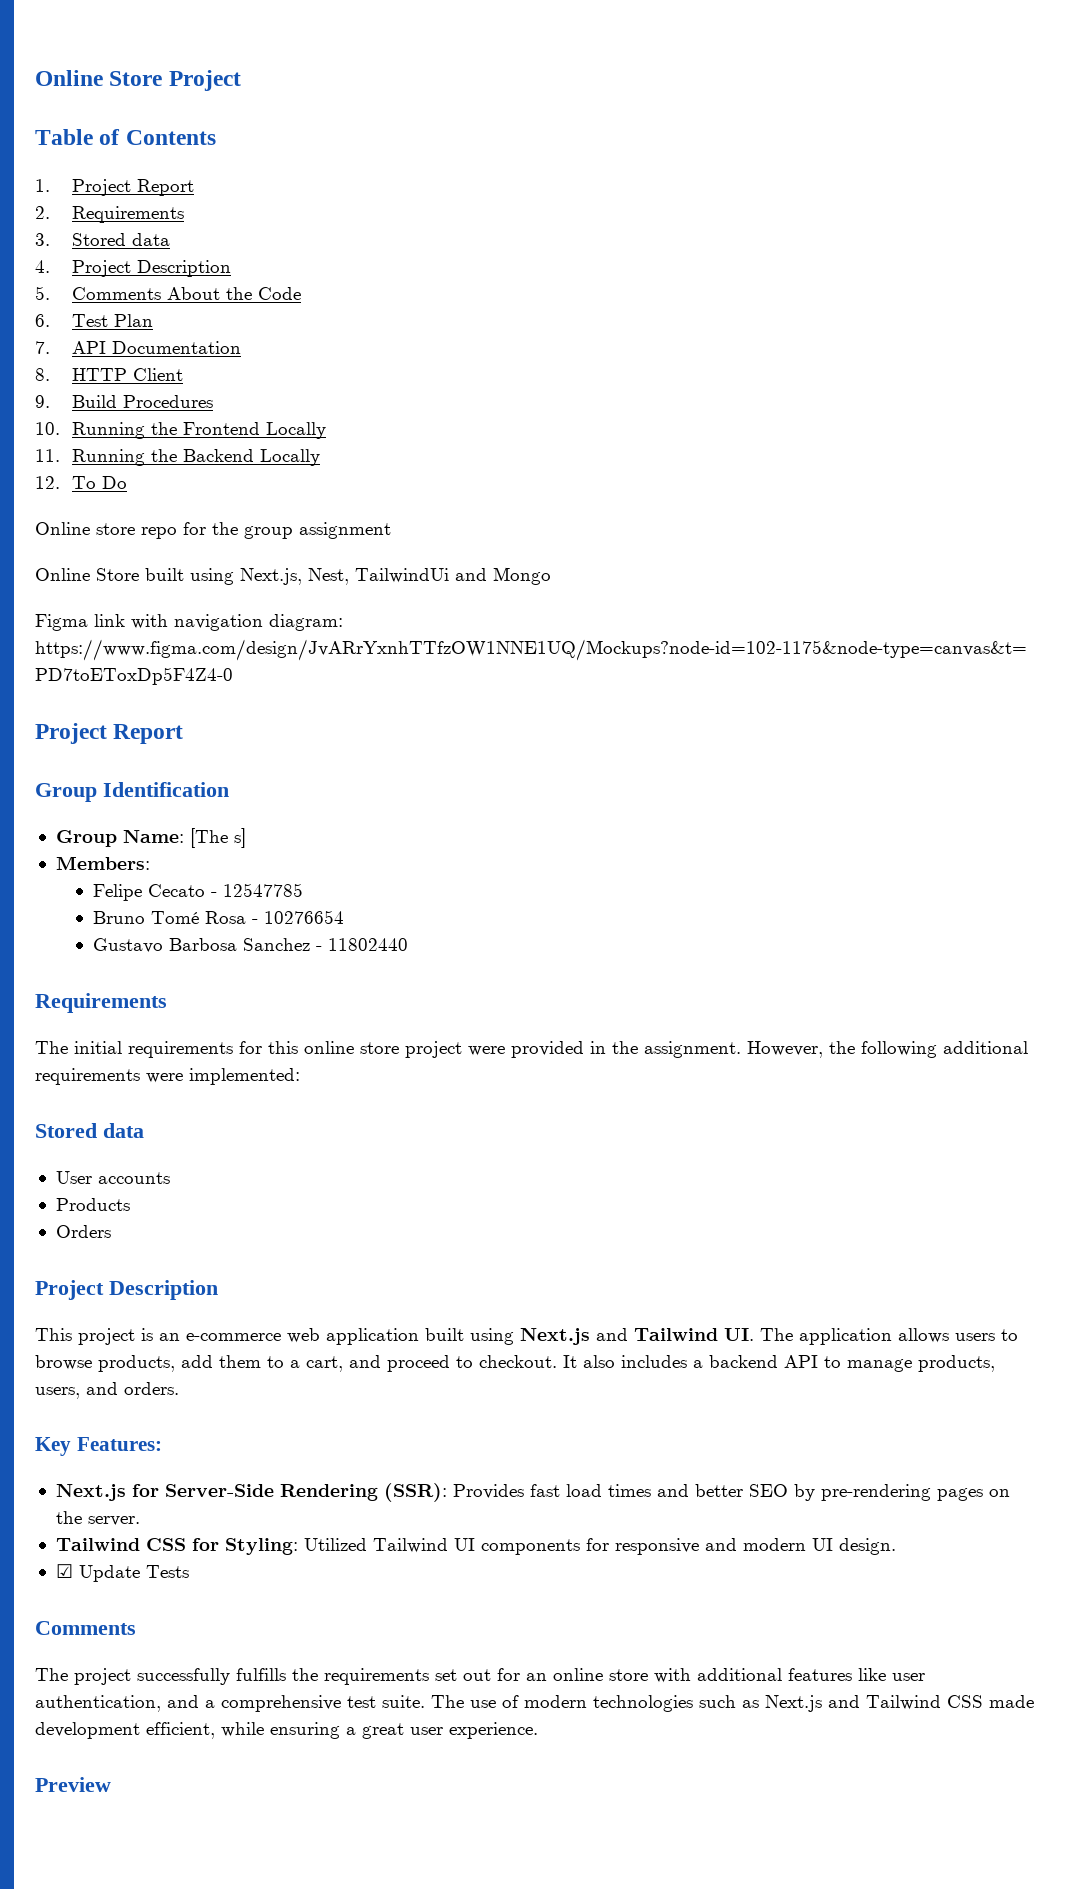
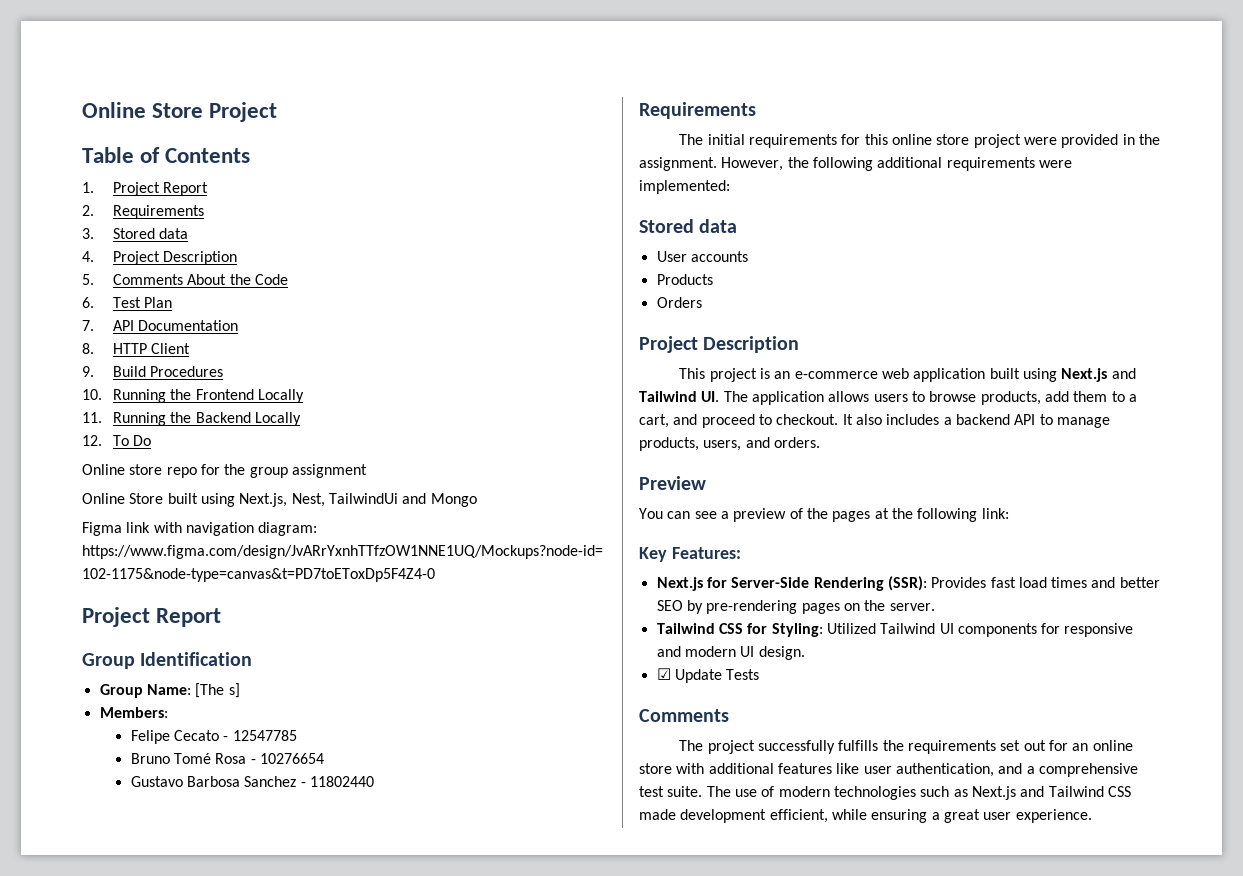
+ Preview
+ You can see a preview of the pages at the following link:
- Preview

